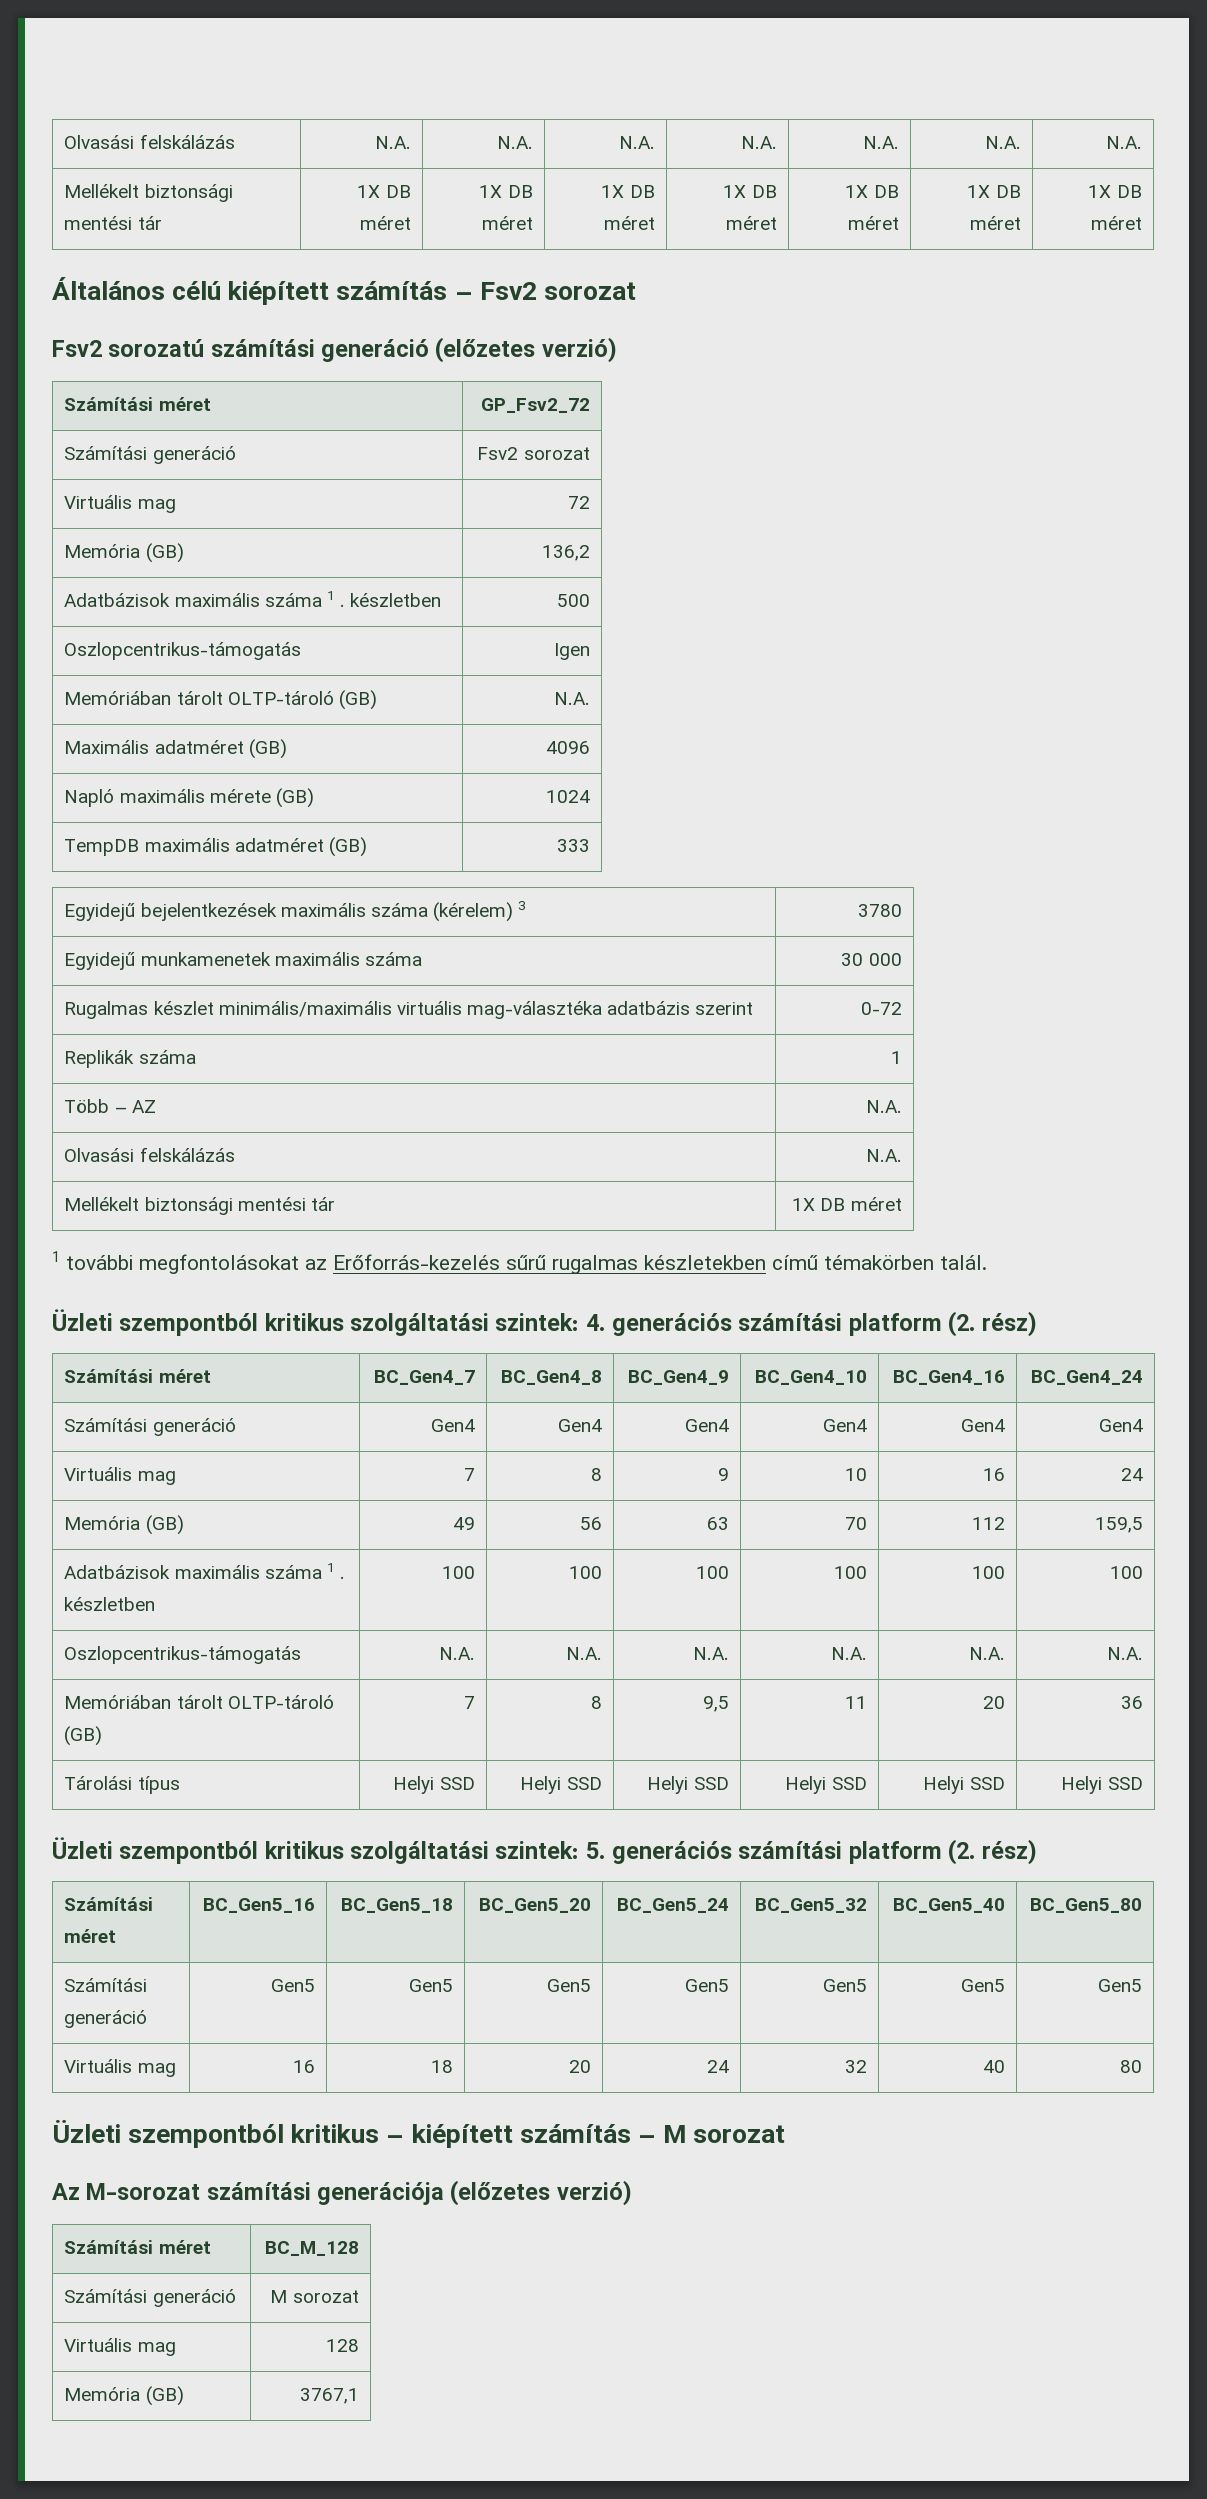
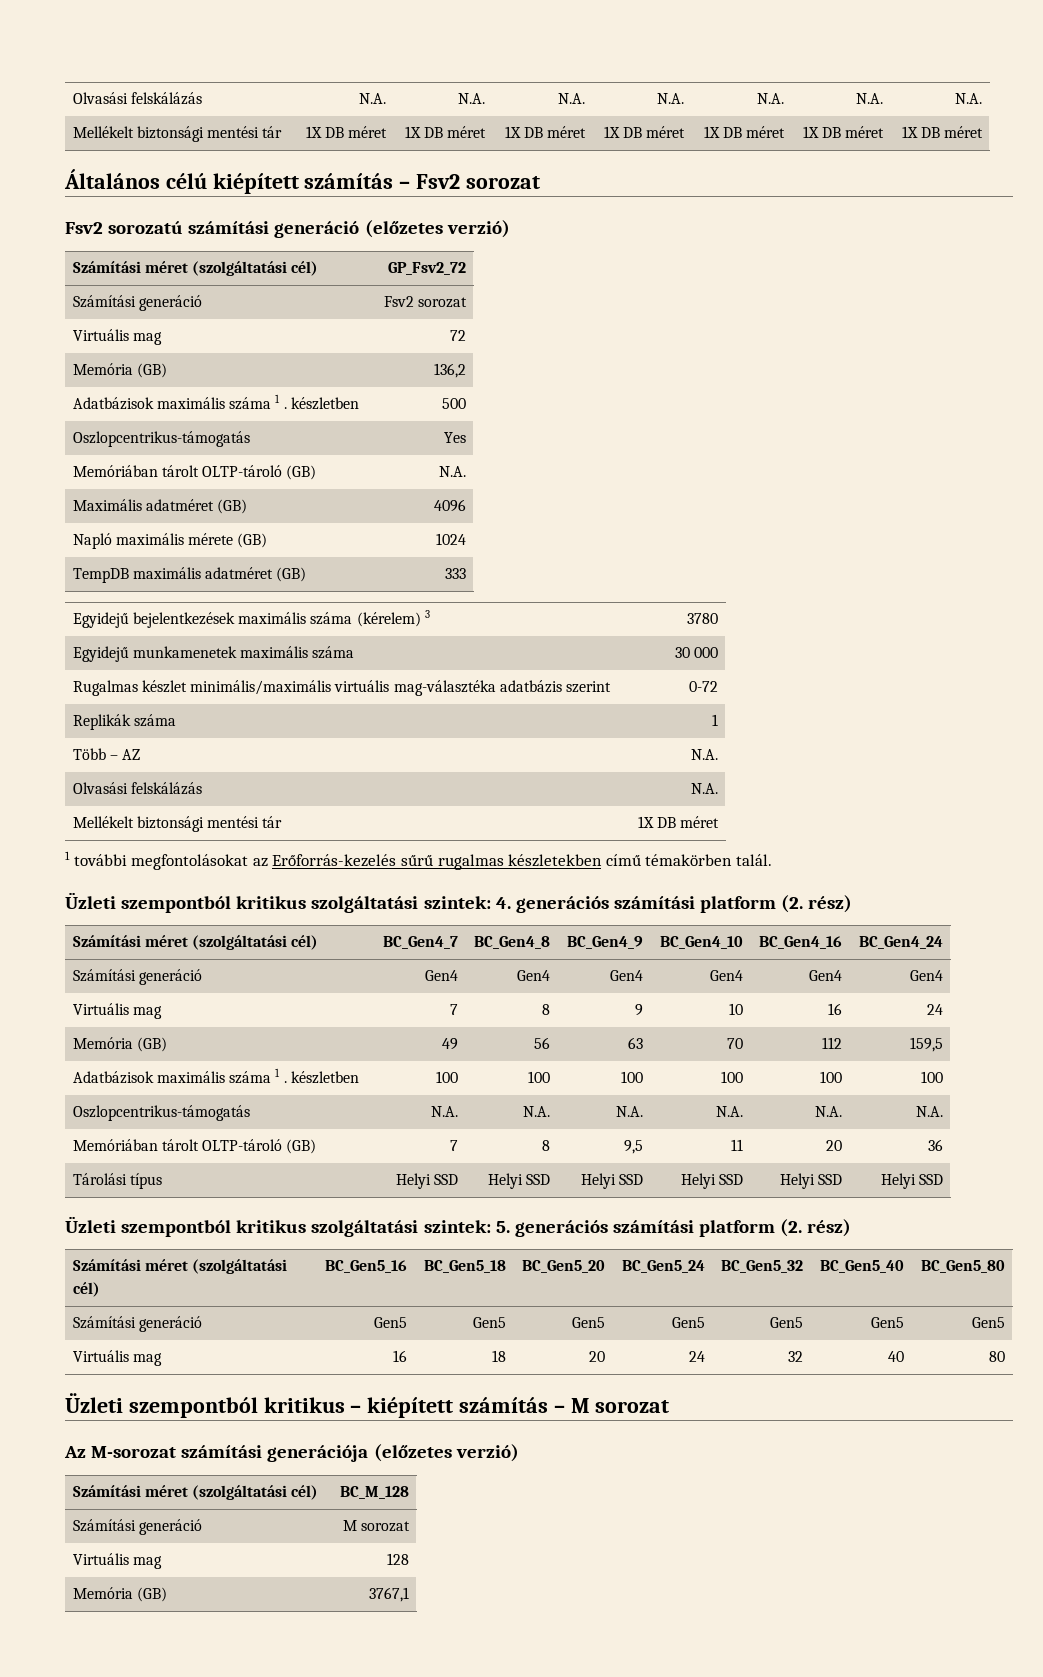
- Számítási méret | GP_Fsv2_72
+ Számítási méret (szolgáltatási cél) | GP_Fsv2_72
- Oszlopcentrikus-támogatás | Igen
+ Oszlopcentrikus-támogatás | Yes
- Számítási méret | BC_Gen4_7 | BC_Gen4_8 | BC_Gen4_9 | BC_Gen4_10 | BC_Gen4_16 | BC_Gen4_24
+ Számítási méret (szolgáltatási cél) | BC_Gen4_7 | BC_Gen4_8 | BC_Gen4_9 | BC_Gen4_10 | BC_Gen4_16 | BC_Gen4_24
- Számítási méret | BC_Gen5_16 | BC_Gen5_18 | BC_Gen5_20 | BC_Gen5_24 | BC_Gen5_32 | BC_Gen5_40 | BC_Gen5_80
+ Számítási méret (szolgáltatási cél) | BC_Gen5_16 | BC_Gen5_18 | BC_Gen5_20 | BC_Gen5_24 | BC_Gen5_32 | BC_Gen5_40 | BC_Gen5_80
- Számítási méret | BC_M_128
+ Számítási méret (szolgáltatási cél) | BC_M_128

